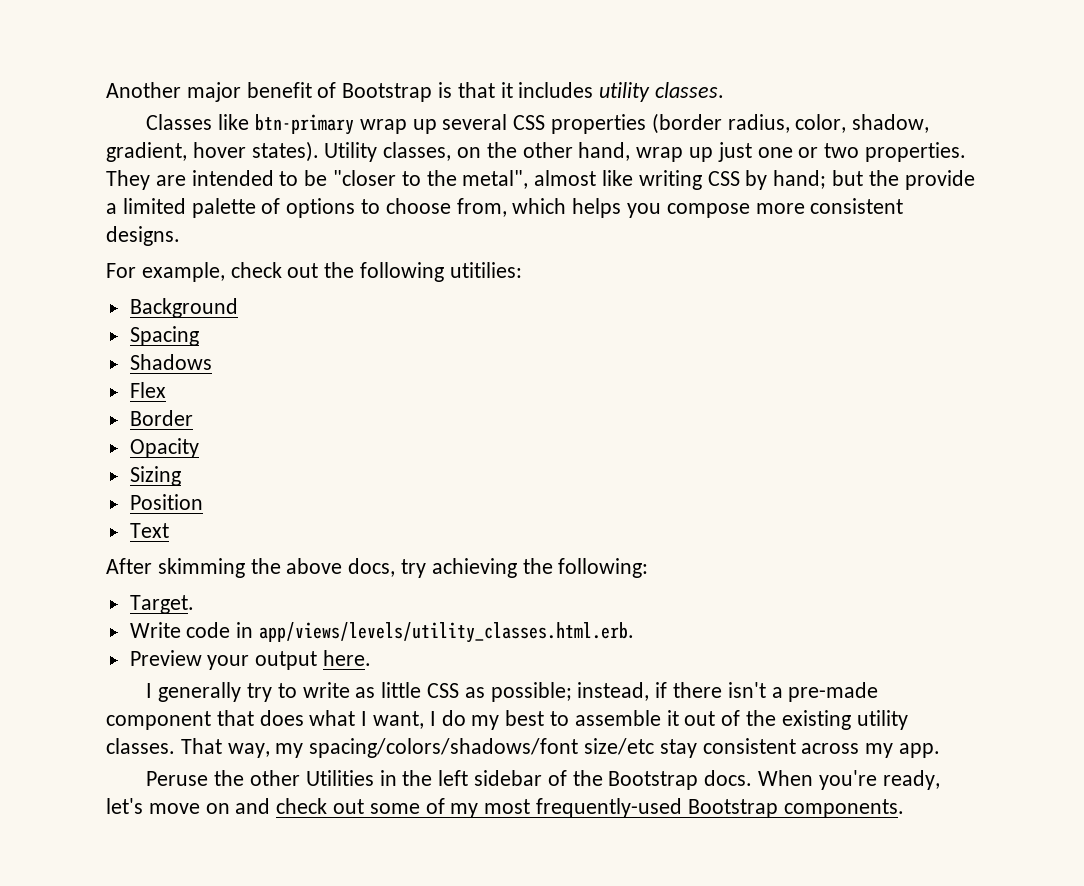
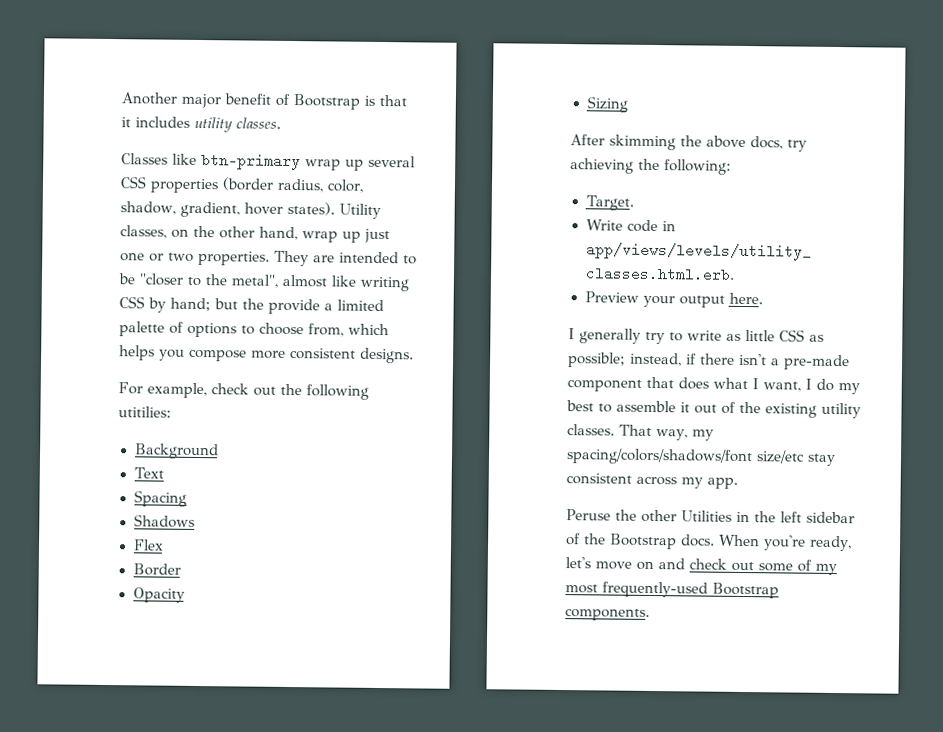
+ Text
- Position
- Text

